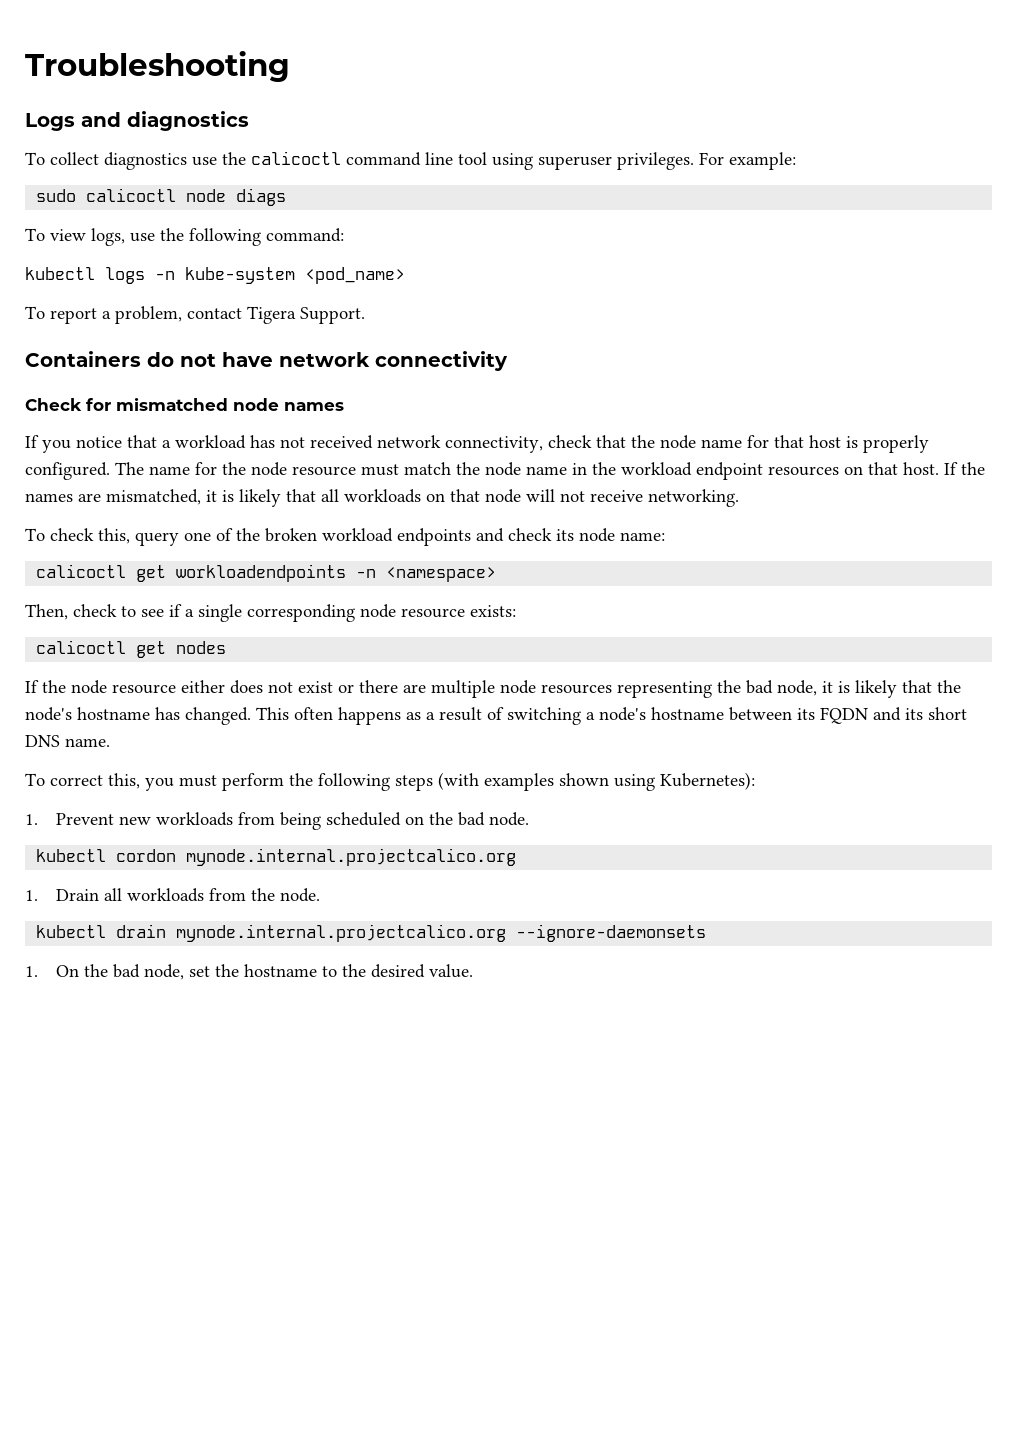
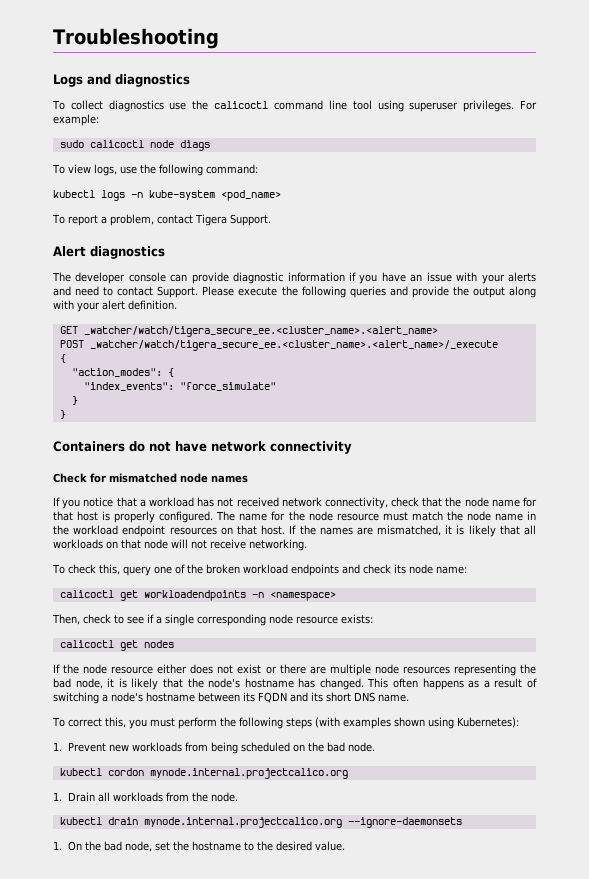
+ Alert diagnostics
+ The developer console can provide diagnostic information if you have an issue with your alerts and need to contact Support. Please execute the following queries and provide the output along with your alert definition.
+ GET _watcher/watch/tigera_secure_ee.<cluster_name>.<alert_name>
+ POST _watcher/watch/tigera_secure_ee.<cluster_name>.<alert_name>/_execute
+ {
+ "action_modes": {
+ "index_events": "force_simulate"
+ }
+ }

